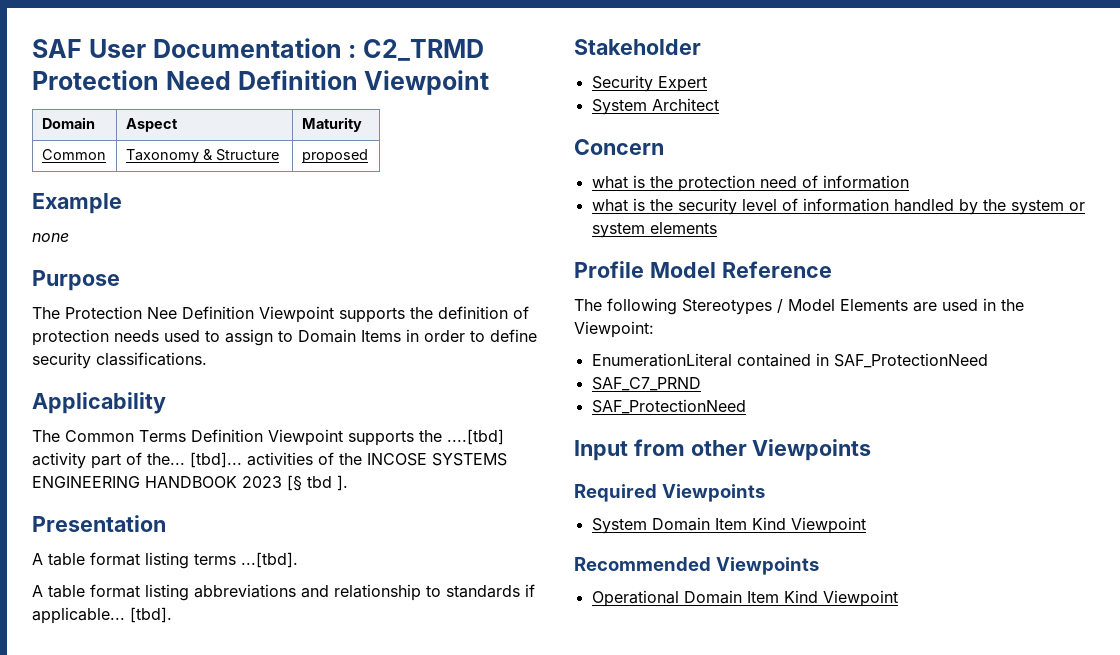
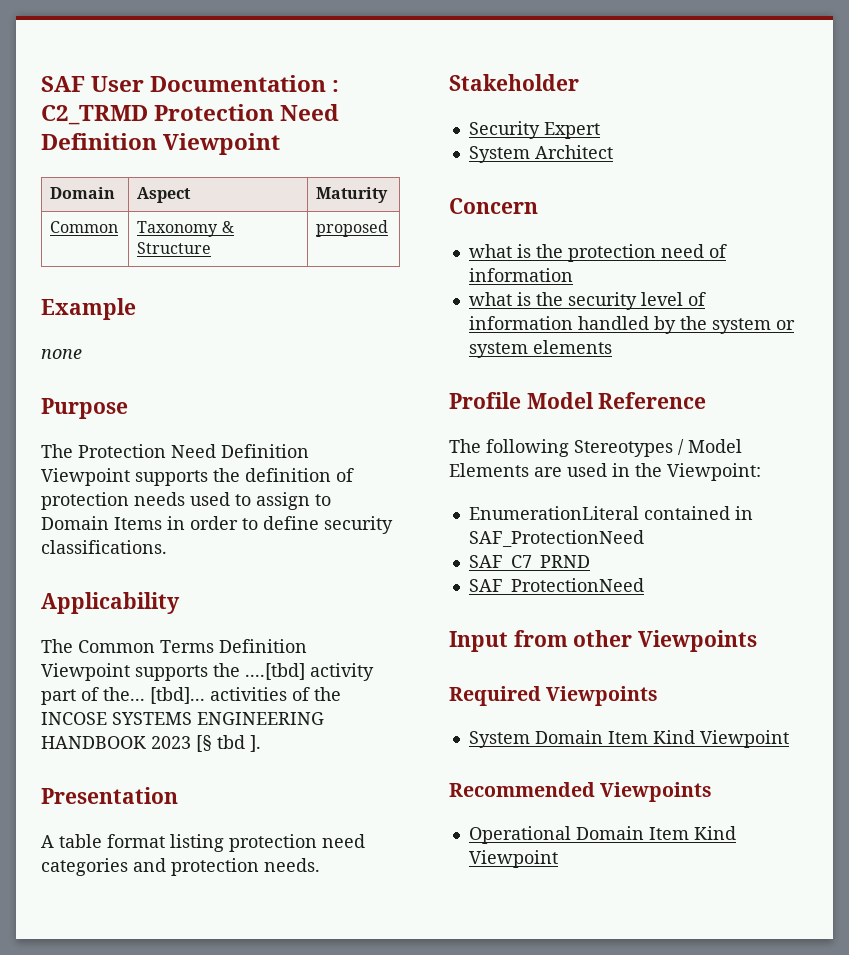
- The Protection Nee Definition Viewpoint supports the definition of protection needs used to assign to Domain Items in order to define security classifications.
+ The Protection Need Definition Viewpoint supports the definition of protection needs used to assign to Domain Items in order to define security classifications.
- A table format listing terms ...[tbd].
- A table format listing abbreviations and relationship to standards if applicable... [tbd].
+ A table format listing protection need categories and protection needs.

